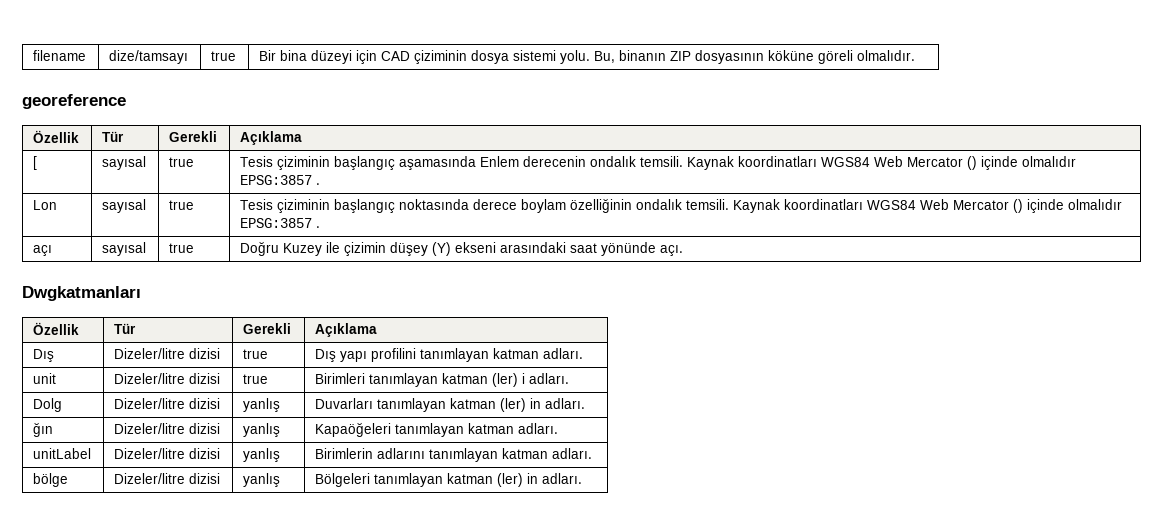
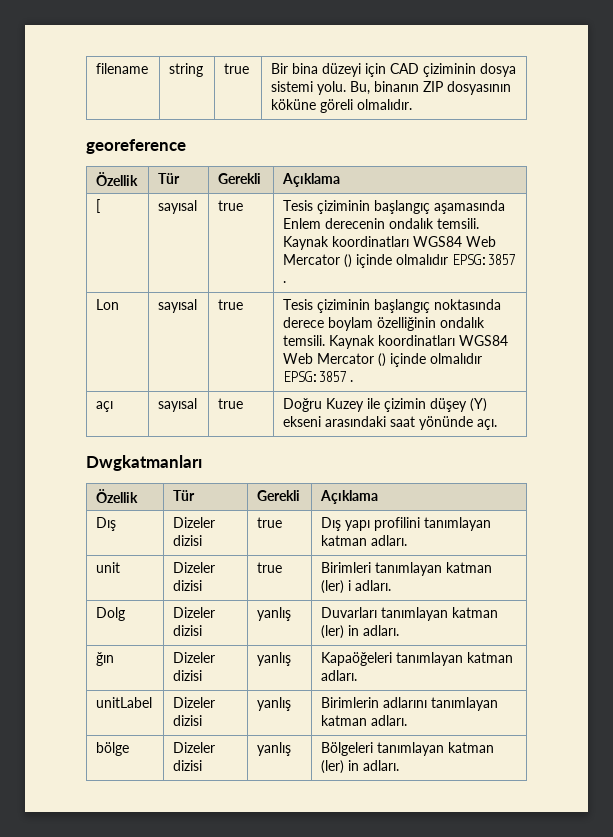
- filename | dize/tamsayı | true | Bir bina düzeyi için CAD çiziminin dosya sistemi yolu. Bu, binanın ZIP dosyasının köküne göreli olmalıdır.
+ filename | string | true | Bir bina düzeyi için CAD çiziminin dosya sistemi yolu. Bu, binanın ZIP dosyasının köküne göreli olmalıdır.
- Dış | Dizeler/litre dizisi | true | Dış yapı profilini tanımlayan katman adları.
+ Dış | Dizeler dizisi | true | Dış yapı profilini tanımlayan katman adları.
- unit | Dizeler/litre dizisi | true | Birimleri tanımlayan katman (ler) i adları.
+ unit | Dizeler dizisi | true | Birimleri tanımlayan katman (ler) i adları.
- Dolg | Dizeler/litre dizisi | yanlış | Duvarları tanımlayan katman (ler) in adları.
+ Dolg | Dizeler dizisi | yanlış | Duvarları tanımlayan katman (ler) in adları.
- ğın | Dizeler/litre dizisi | yanlış | Kapaöğeleri tanımlayan katman adları.
+ ğın | Dizeler dizisi | yanlış | Kapaöğeleri tanımlayan katman adları.
- unitLabel | Dizeler/litre dizisi | yanlış | Birimlerin adlarını tanımlayan katman adları.
+ unitLabel | Dizeler dizisi | yanlış | Birimlerin adlarını tanımlayan katman adları.
- bölge | Dizeler/litre dizisi | yanlış | Bölgeleri tanımlayan katman (ler) in adları.
+ bölge | Dizeler dizisi | yanlış | Bölgeleri tanımlayan katman (ler) in adları.

